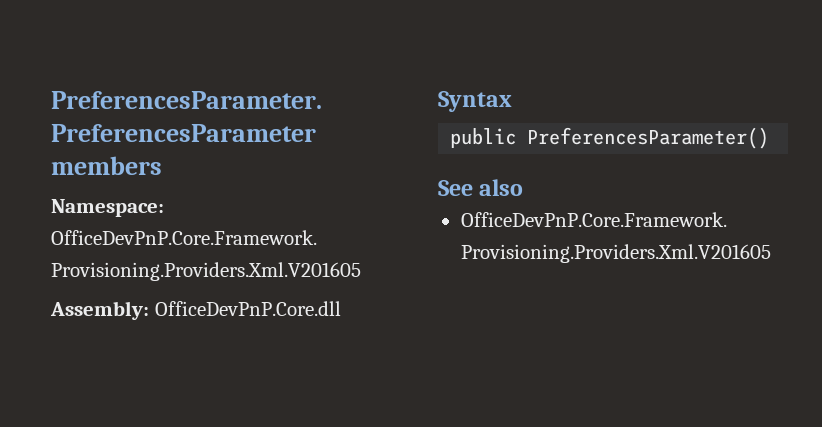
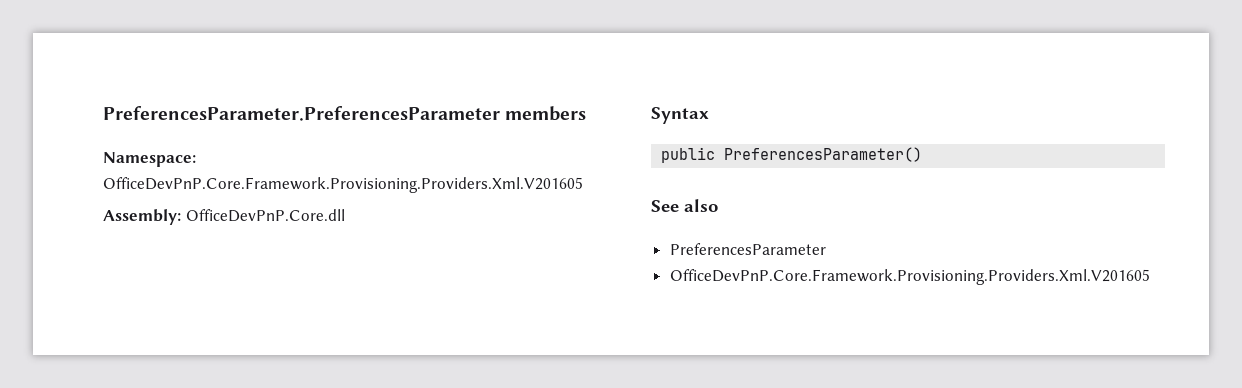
+ PreferencesParameter

